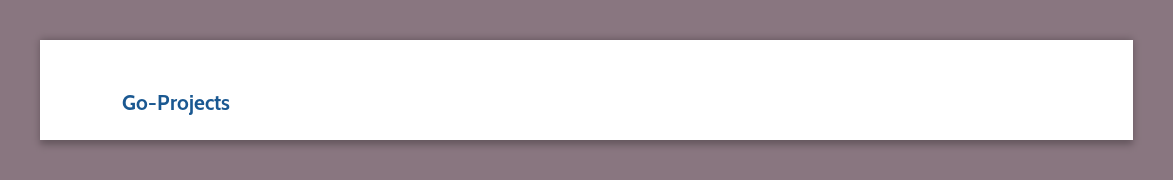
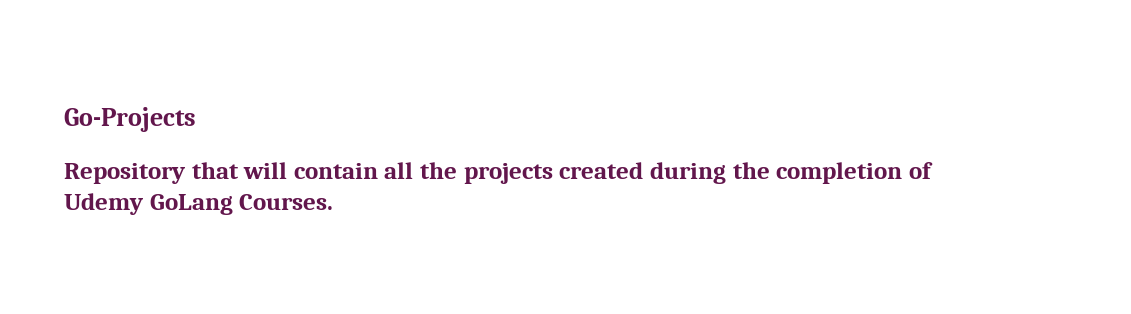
+ Repository that will contain all the projects created during the completion of Udemy GoLang Courses.

